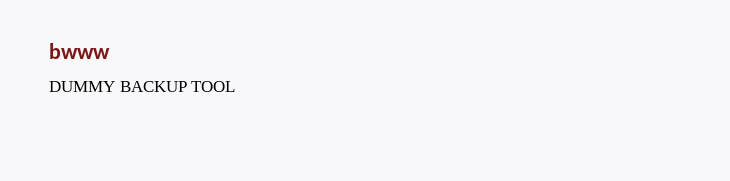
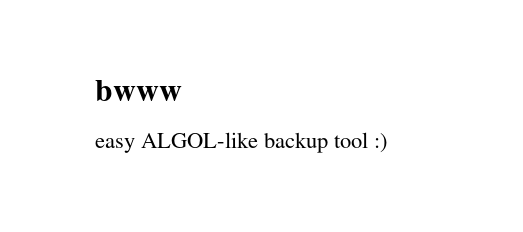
- DUMMY BACKUP TOOL
+ easy ALGOL-like backup tool :)

